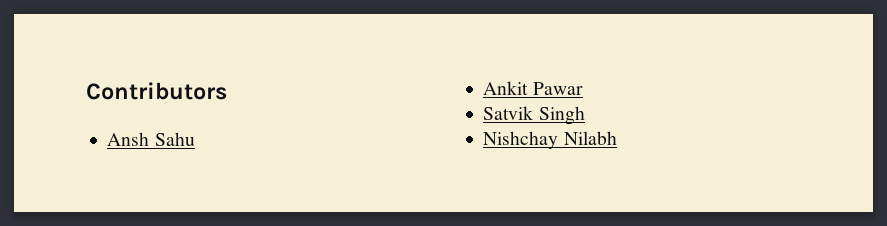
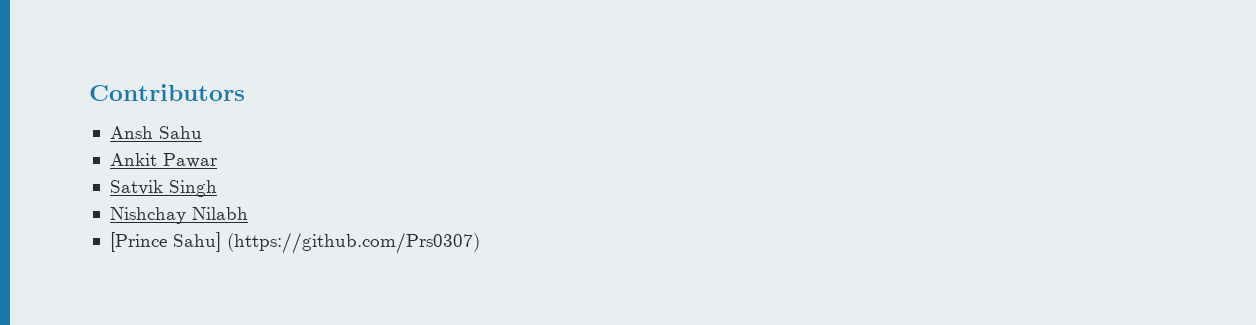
+ [Prince Sahu] (https://github.com/Prs0307)

